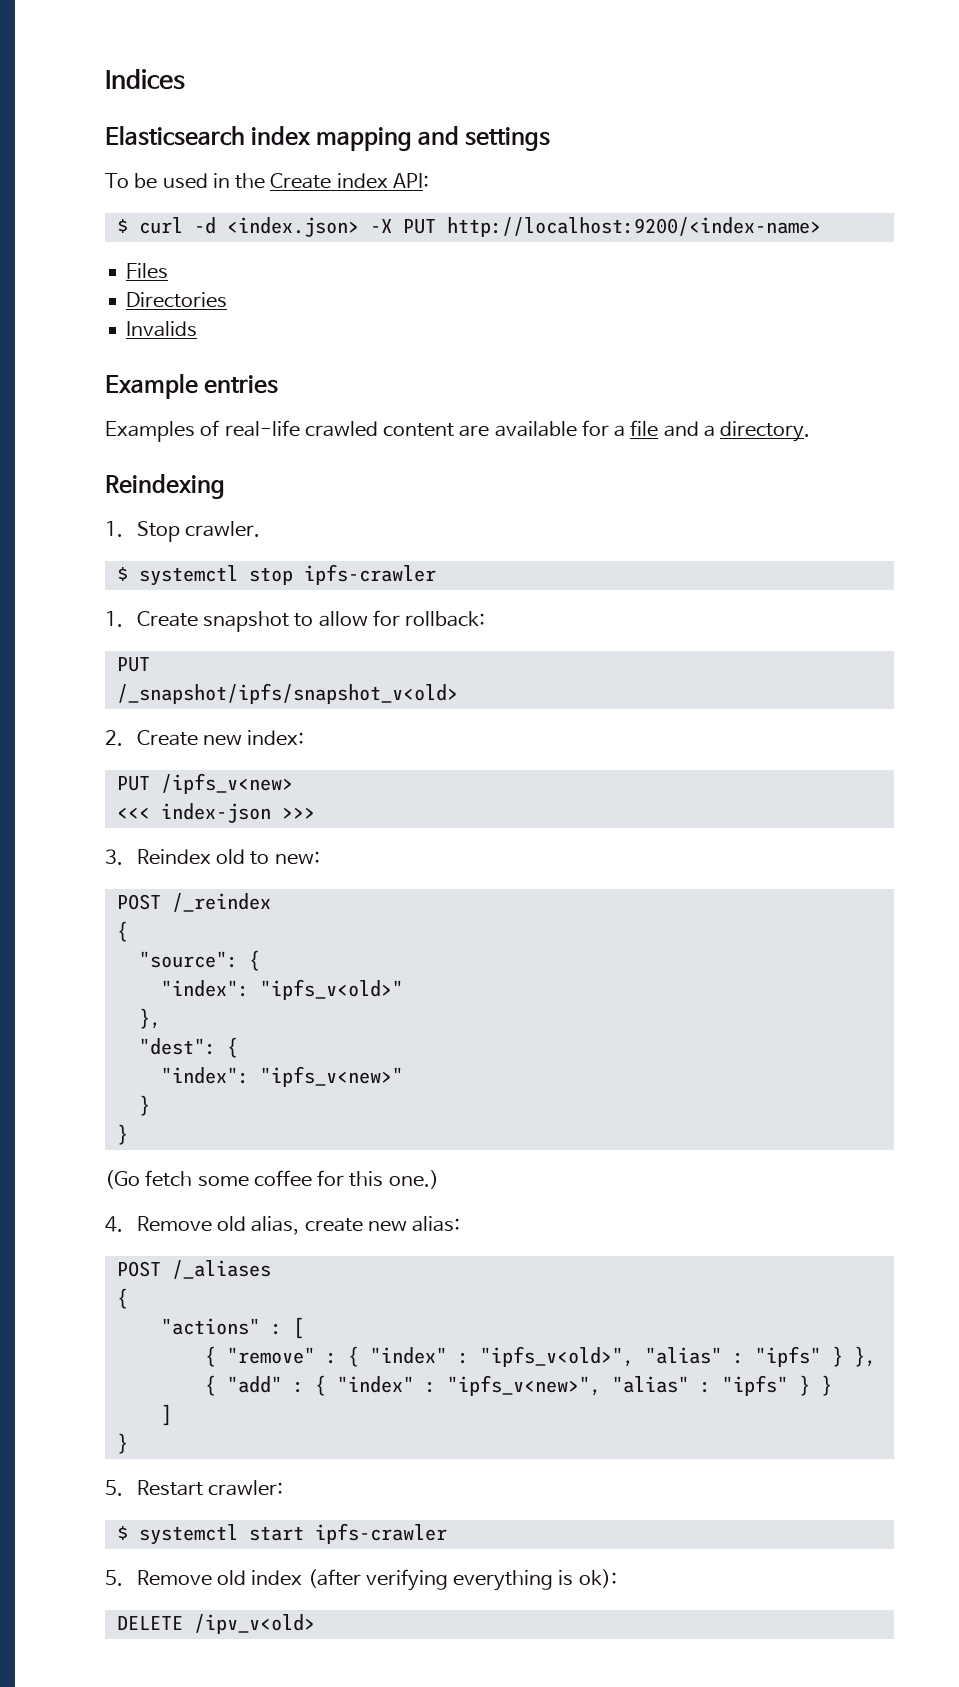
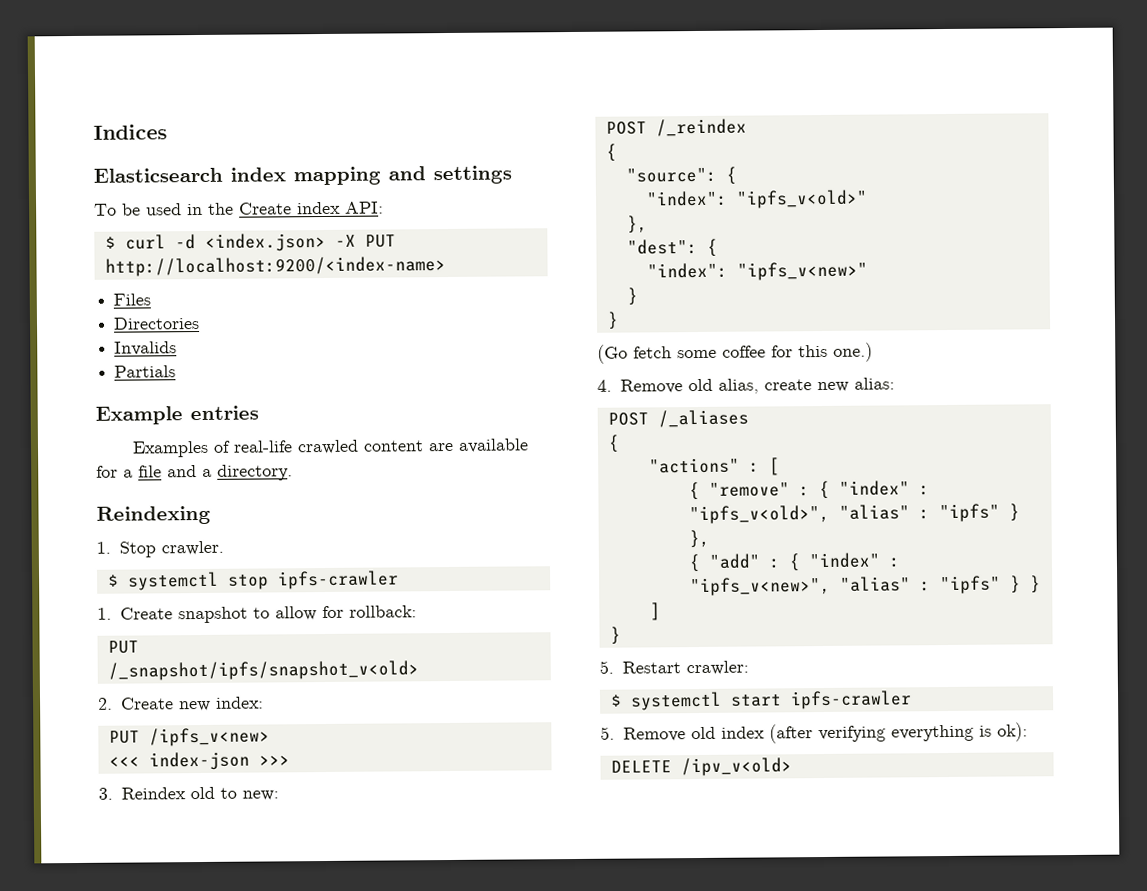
+ Partials

